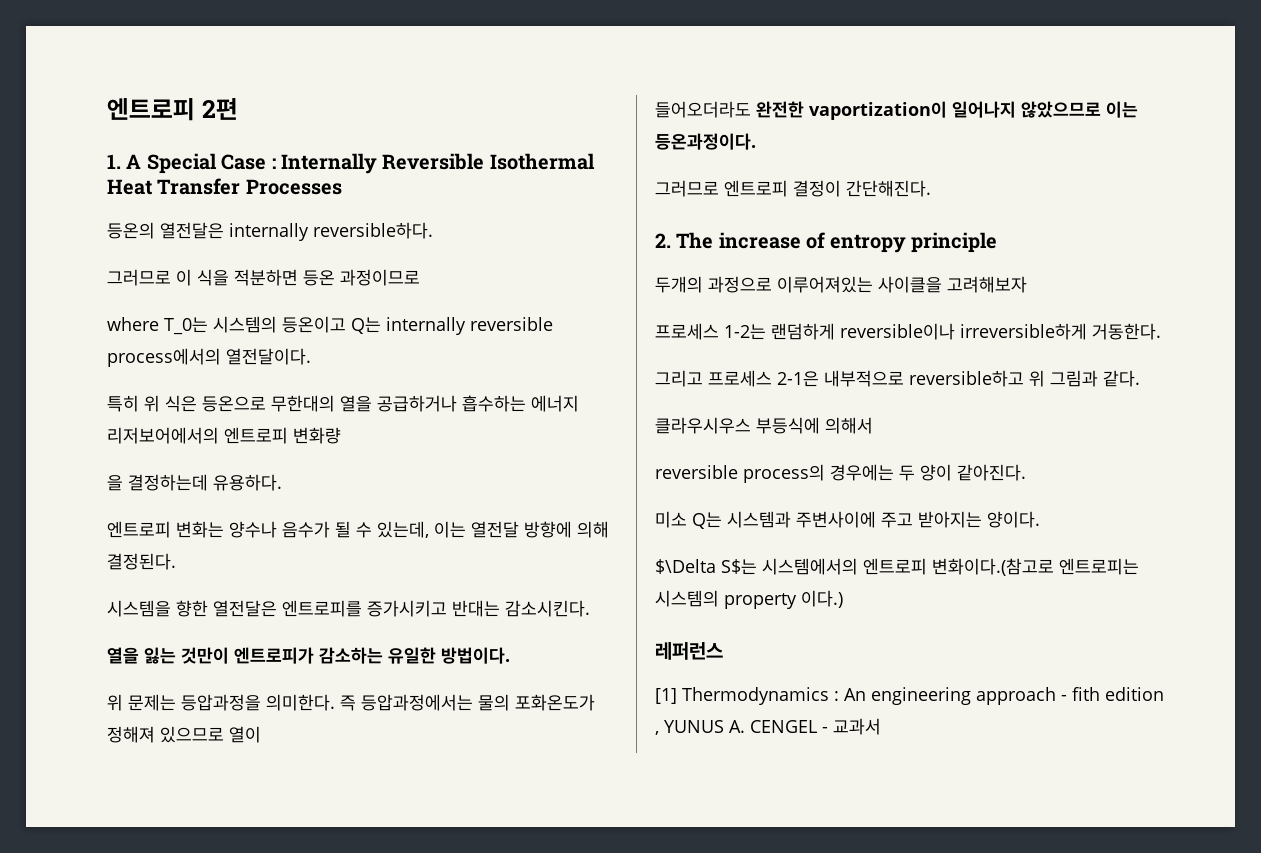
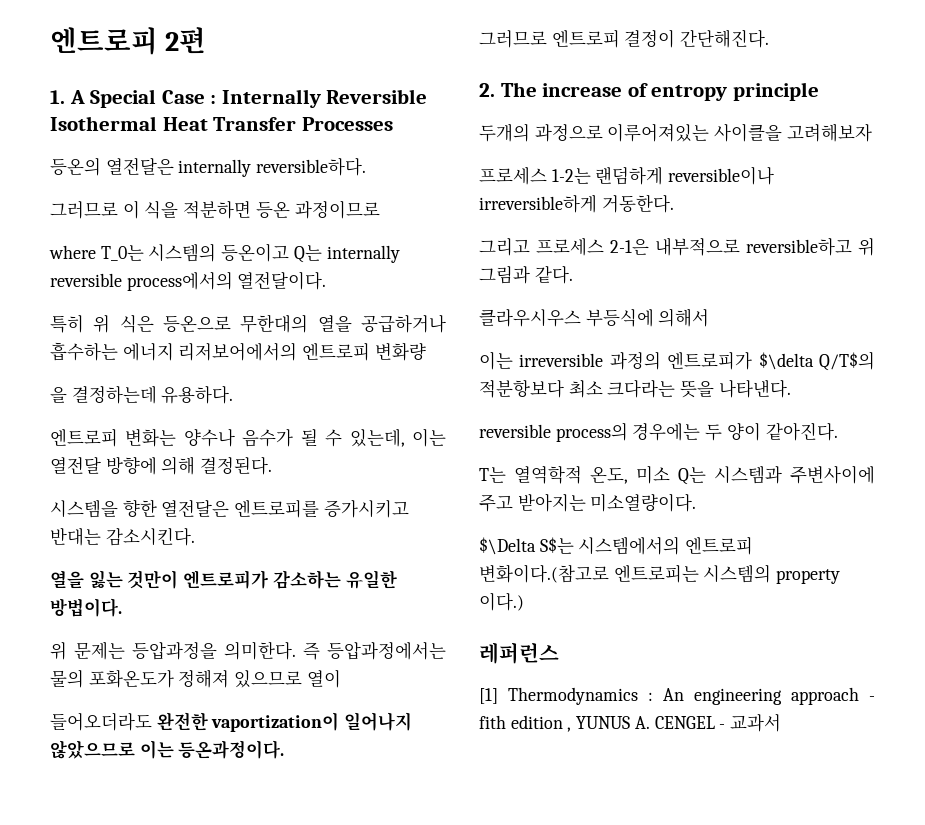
+ 이는 irreversible 과정의 엔트로피가 $\delta Q/T$의 적분항보다 최소 크다라는 뜻을 나타낸다.
- 미소 Q는 시스템과 주변사이에 주고 받아지는 양이다.
+ T는 열역학적 온도, 미소 Q는 시스템과 주변사이에 주고 받아지는 미소열량이다.

